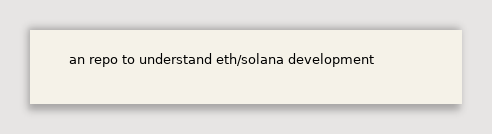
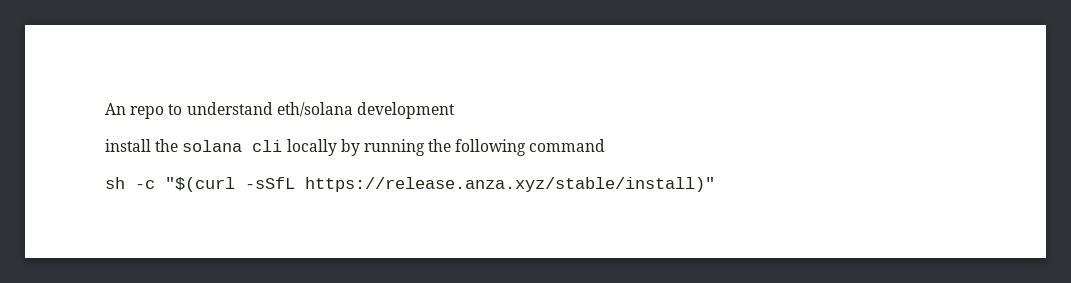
- an repo to understand eth/solana development
+ An repo to understand eth/solana development
+ install the solana cli locally by running the following command
+ sh -c "$(curl -sSfL https://release.anza.xyz/stable/install)"

